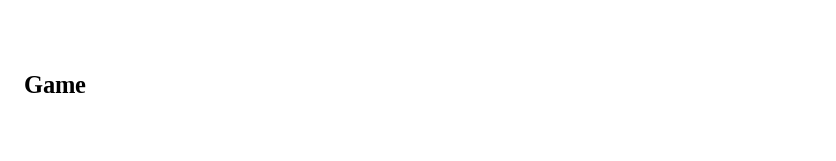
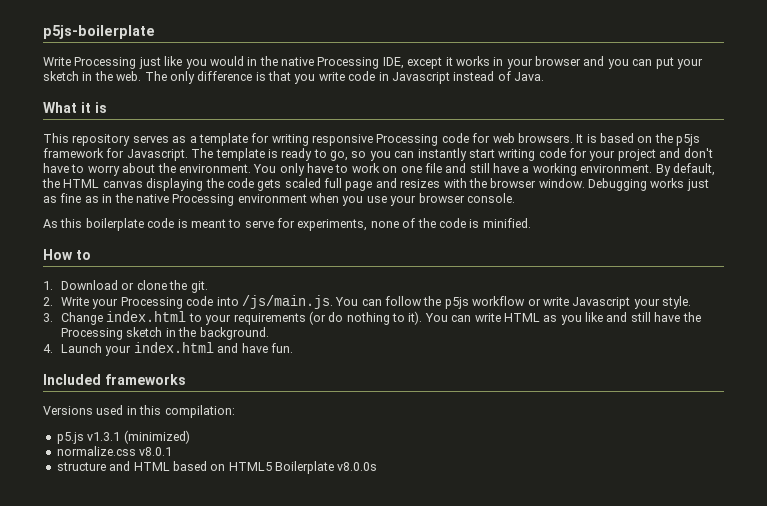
- Game
+ p5js-boilerplate
+ Write Processing just like you would in the native Processing IDE, except it works in your browser and you can put your sketch in the web. The only difference is that you write code in Javascript instead of Java.
+ What it is
+ This repository serves as a template for writing responsive Processing code for web browsers. It is based on the p5js framework for Javascript. The template is ready to go, so you can instantly start writing code for your project and don't have to worry about the environment. You only have to work on one file and still have a working environment. By default, the HTML canvas displaying the code gets scaled full page and resizes with the browser window. Debugging works just as fine as in the native Processing environment when you use your browser console.
+ As this boilerplate code is meant to serve for experiments, none of the code is minified.
+ How to
+ 1. Download or clone the git.
+ 2. Write your Processing code into /js/main.js. You can follow the p5js workflow or write Javascript your style.
+ 3. Change index.html to your requirements (or do nothing to it). You can write HTML as you like and still have the Processing sketch in the background.
+ 4. Launch your index.html and have fun.
+ Included frameworks
+ Versions used in this compilation:
+ p5.js v1.3.1 (minimized)
+ normalize.css v8.0.1
+ structure and HTML based on HTML5 Boilerplate v8.0.0s

